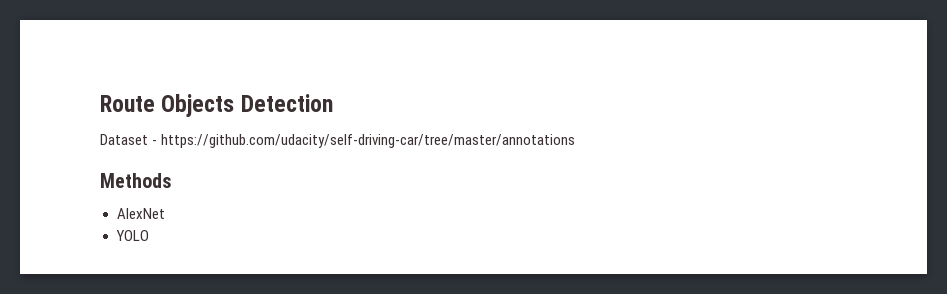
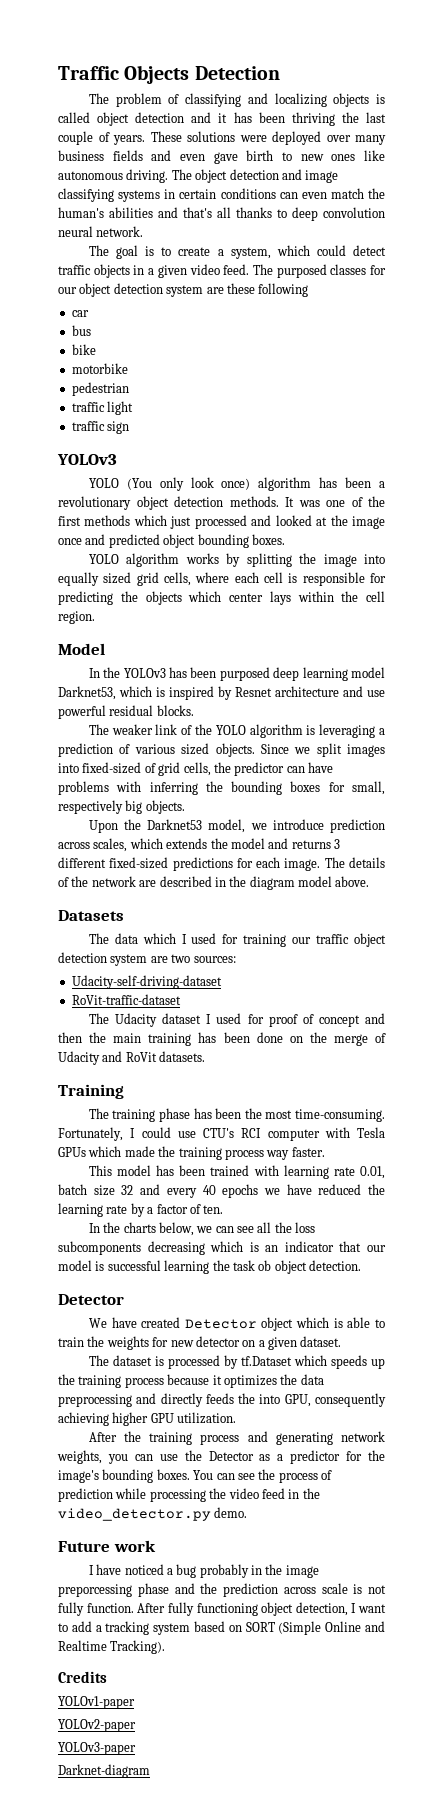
- Route Objects Detection
+ Traffic Objects Detection
- Dataset - https://github.com/udacity/self-driving-car/tree/master/annotations
- Methods
- AlexNet
- YOLO
+ The problem of classifying and localizing objects is called object detection and it has been thriving the last couple of years. These solutions were deployed over many business fields and even gave birth to new ones like autonomous driving. The object detection and image classifying systems in certain conditions can even match the human's abilities and that's all thanks to deep convolution neural network.
+ The goal is to create a system, which could detect traffic objects in a given video feed. The purposed classes for our object detection system are these following
+ car
+ bus
+ bike
+ motorbike
+ pedestrian
+ traffic light
+ traffic sign
+ YOLOv3
+ YOLO (You only look once) algorithm has been a revolutionary object detection methods. It was one of the first methods which just processed and looked at the image once and predicted object bounding boxes.
+ YOLO algorithm works by splitting the image into equally sized grid cells, where each cell is responsible for predicting the objects which center lays within the cell region.
+ Model
+ In the YOLOv3 has been purposed deep learning model Darknet53, which is inspired by Resnet architecture and use powerful residual blocks.
+ The weaker link of the YOLO algorithm is leveraging a prediction of various sized objects. Since we split images into fixed-sized of grid cells, the predictor can have problems with inferring the bounding boxes for small, respectively big objects.
+ Upon the Darknet53 model, we introduce prediction across scales, which extends the model and returns 3 different fixed-sized predictions for each image. The details of the network are described in the diagram model above.
+ Datasets
+ The data which I used for training our traffic object detection system are two sources:
+ Udacity-self-driving-dataset
+ RoVit-traffic-dataset
+ The Udacity dataset I used for proof of concept and then the main training has been done on the merge of Udacity and RoVit datasets.
+ Training
+ The training phase has been the most time-consuming. Fortunately, I could use CTU's RCI computer with Tesla GPUs which made the training process way faster.
+ This model has been trained with learning rate 0.01, batch size 32 and every 40 epochs we have reduced the learning rate by a factor of ten.
+ In the charts below, we can see all the loss subcomponents decreasing which is an indicator that our model is successful learning the task ob object detection.
+ Detector
+ We have created Detector object which is able to train the weights for new detector on a given dataset.
+ The dataset is processed by tf.Dataset which speeds up the training process because it optimizes the data preprocessing and directly feeds the into GPU, consequently achieving higher GPU utilization.
+ After the training process and generating network weights, you can use the Detector as a predictor for the image's bounding boxes. You can see the process of prediction while processing the video feed in the video_detector.py demo.
+ Future work
+ I have noticed a bug probably in the image preporcessing phase and the prediction across scale is not fully function. After fully functioning object detection, I want to add a tracking system based on SORT (Simple Online and Realtime Tracking).
+ Credits
+ YOLOv1-paper
+ YOLOv2-paper
+ YOLOv3-paper
+ Darknet-diagram

